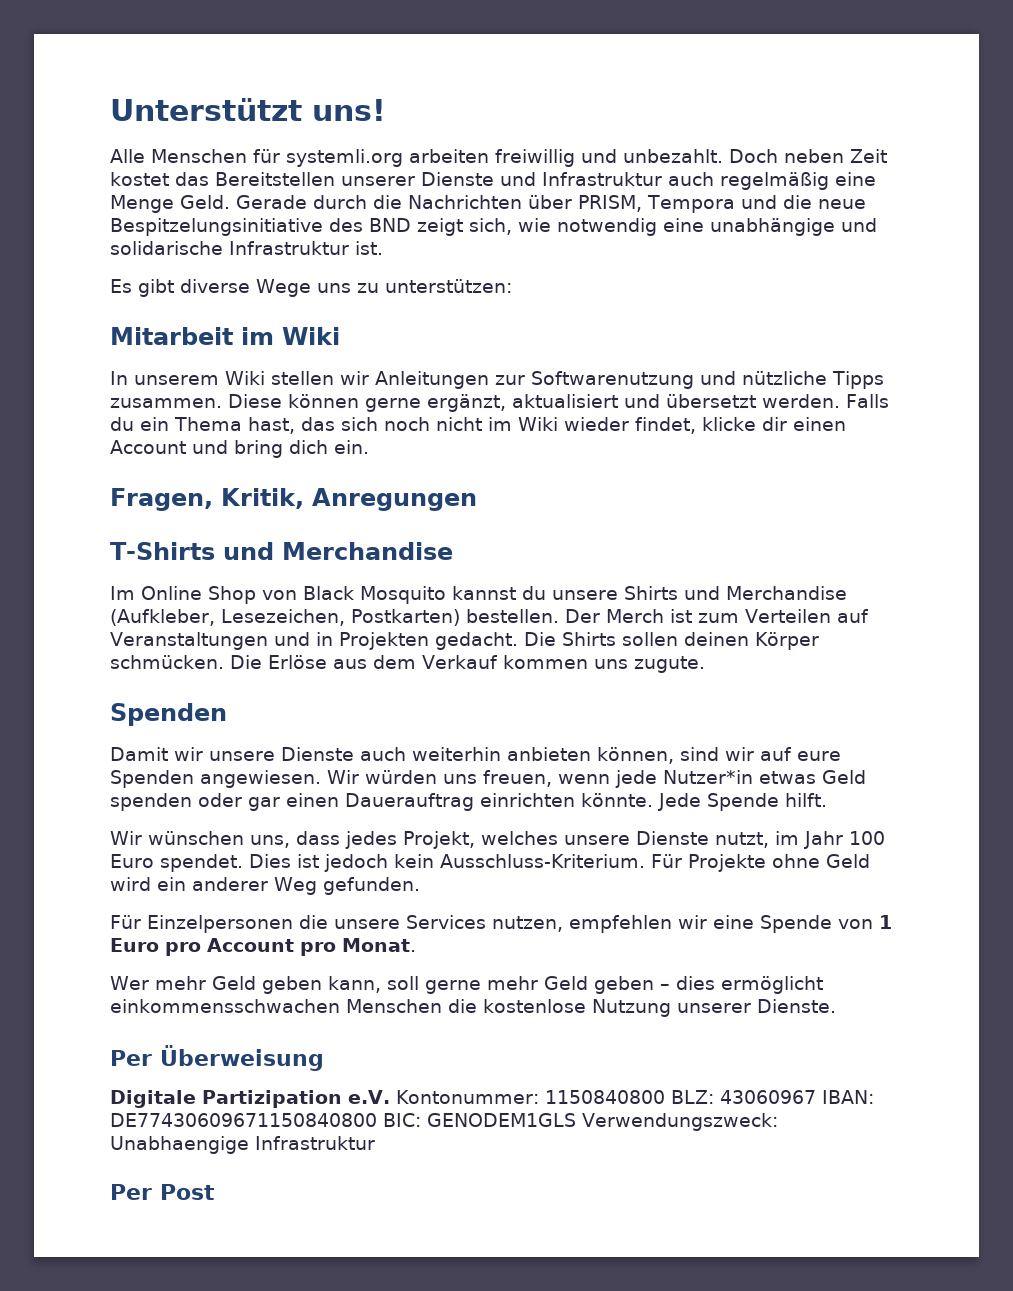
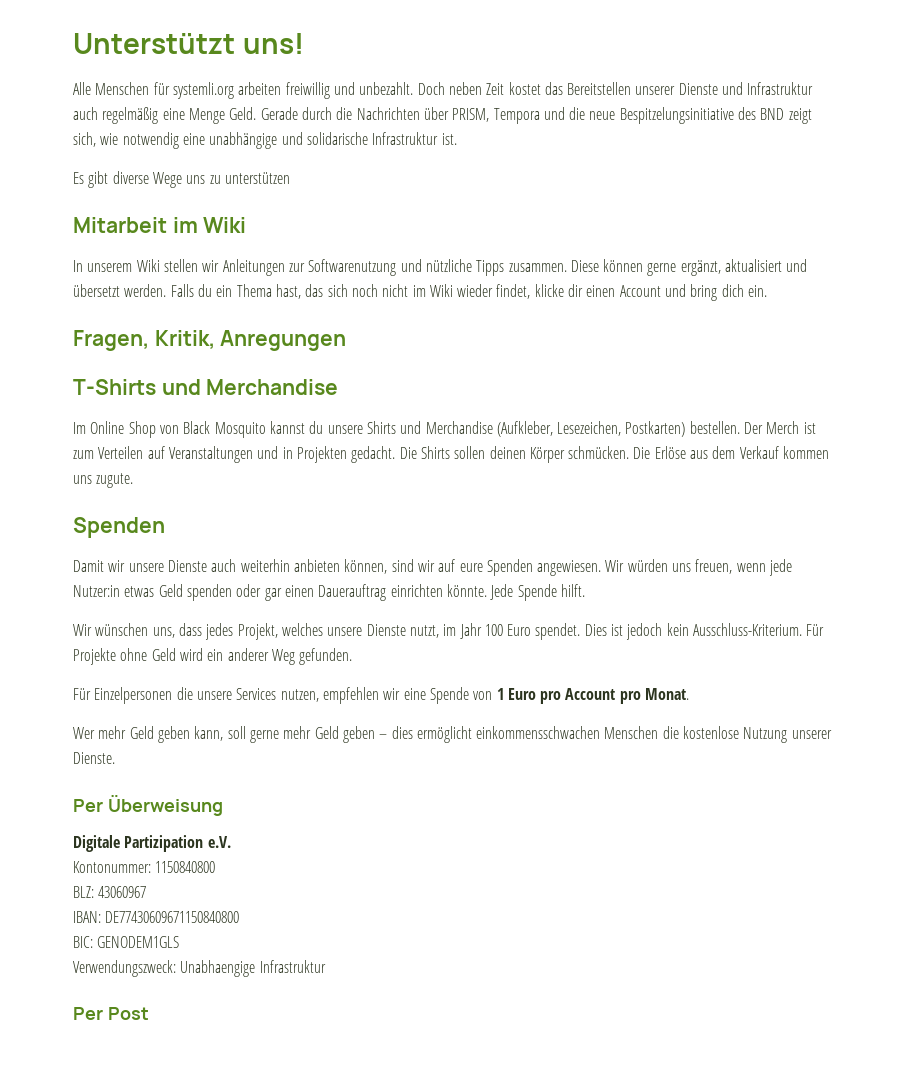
- Es gibt diverse Wege uns zu unterstützen:
+ Es gibt diverse Wege uns zu unterstützen
- Wir würden uns freuen, wenn jede Nutzer*in etwas Geld spenden oder gar einen Dauerauftrag einrichten könnte.
+ Wir würden uns freuen, wenn jede Nutzer:in etwas Geld spenden oder gar einen Dauerauftrag einrichten könnte.
- Digitale Partizipation e.V. Kontonummer: 1150840800 BLZ: 43060967 IBAN: DE77430609671150840800 BIC: GENODEM1GLS Verwendungszweck: Unabhaengige Infrastruktur
+ Digitale Partizipation e.V.
+ Kontonummer: 1150840800
+ BLZ: 43060967
+ IBAN: DE77430609671150840800
+ BIC: GENODEM1GLS
+ Verwendungszweck: Unabhaengige Infrastruktur

